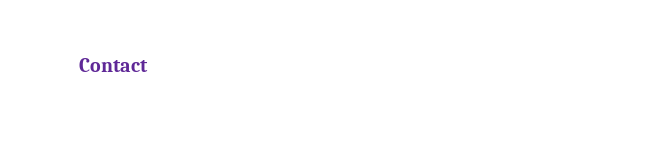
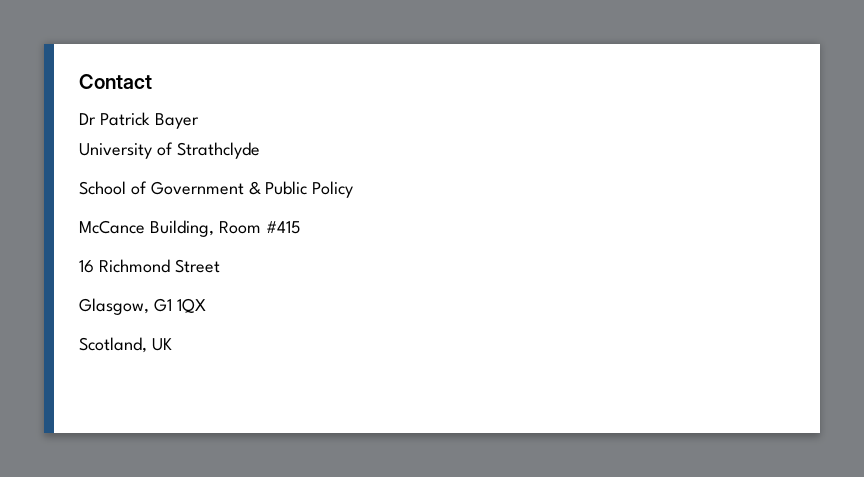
+ Dr Patrick Bayer
+ University of Strathclyde
+ School of Government & Public Policy
+ McCance Building, Room #415
+ 16 Richmond Street
+ Glasgow, G1 1QX
+ Scotland, UK

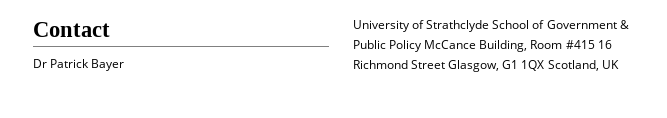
- University of Strathclyde
- School of Government & Public Policy
- McCance Building, Room #415
- 16 Richmond Street
- Glasgow, G1 1QX
- Scotland, UK
+ University of Strathclyde School of Government & Public Policy McCance Building, Room #415 16 Richmond Street Glasgow, G1 1QX Scotland, UK

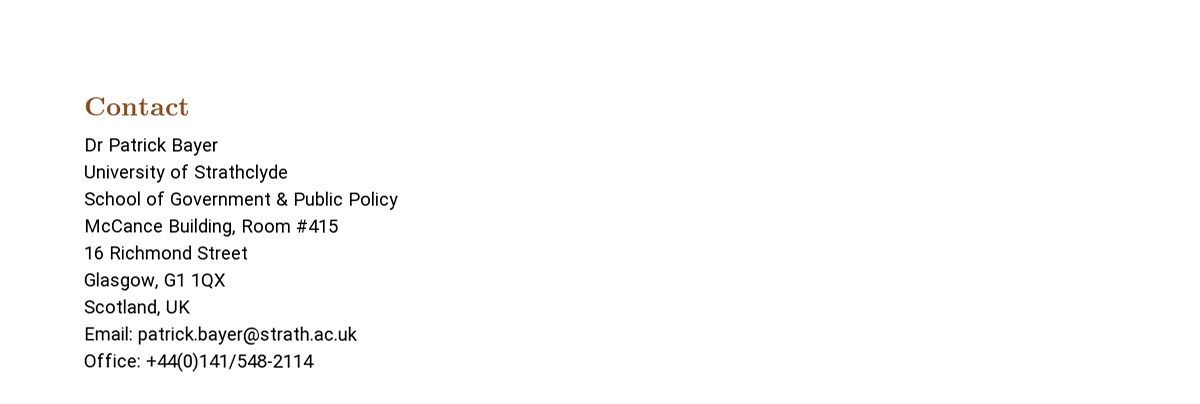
- University of Strathclyde School of Government & Public Policy McCance Building, Room #415 16 Richmond Street Glasgow, G1 1QX Scotland, UK
+ University of Strathclyde
+ School of Government & Public Policy
+ McCance Building, Room #415
+ 16 Richmond Street
+ Glasgow, G1 1QX
+ Scotland, UK
+ Email: patrick.bayer@strath.ac.uk
+ Office: +44(0)141/548-2114

